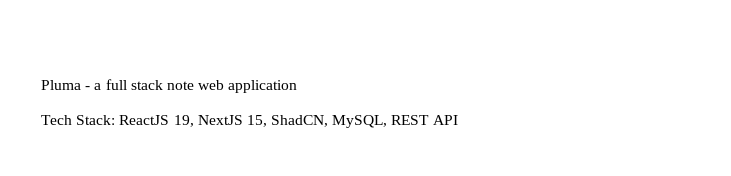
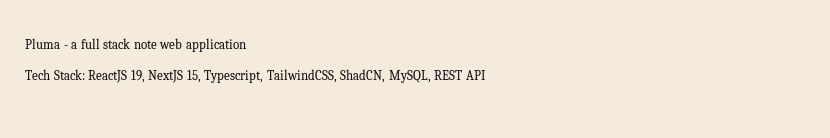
- Tech Stack: ReactJS 19, NextJS 15, ShadCN, MySQL, REST API
+ Tech Stack: ReactJS 19, NextJS 15, Typescript, TailwindCSS, ShadCN, MySQL, REST API

